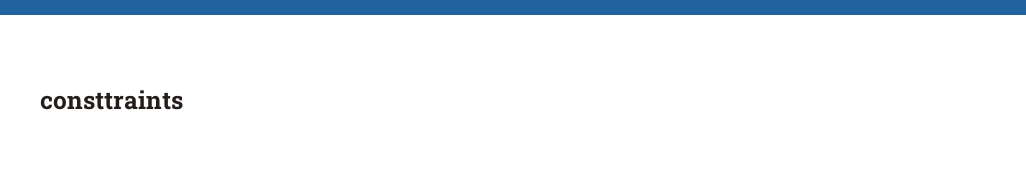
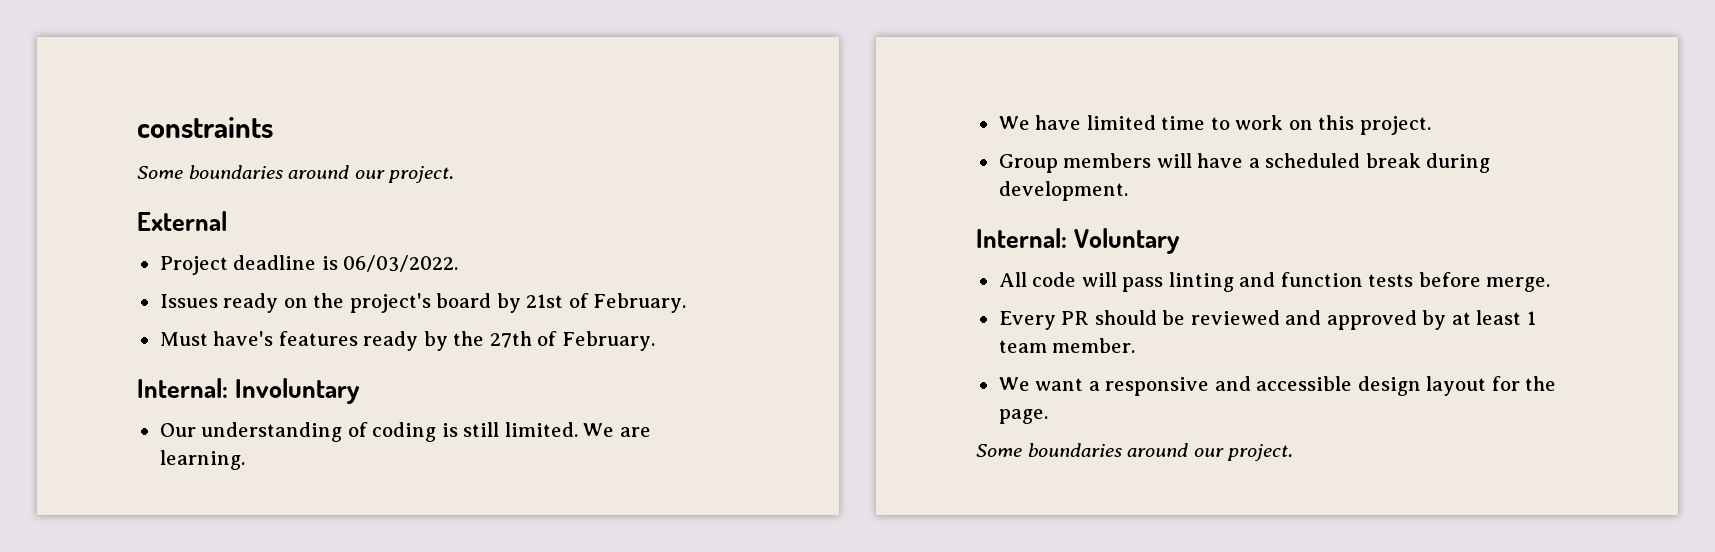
- consttraints
+ constraints
+ Some boundaries around our project.
+ External
+ Project deadline is 06/03/2022.
+ Issues ready on the project's board by 21st of February.
+ Must have's features ready by the 27th of February.
+ Internal: Involuntary
+ Our understanding of coding is still limited. We are learning.
+ We have limited time to work on this project.
+ Group members will have a scheduled break during development.
+ Internal: Voluntary
+ All code will pass linting and function tests before merge.
+ Every PR should be reviewed and approved by at least 1 team member.
+ We want a responsive and accessible design layout for the page.
+ Some boundaries around our project.

